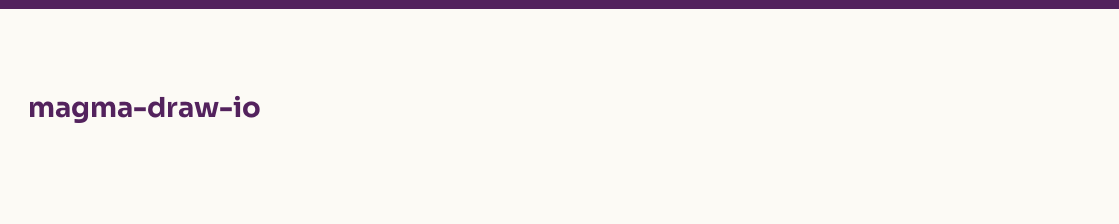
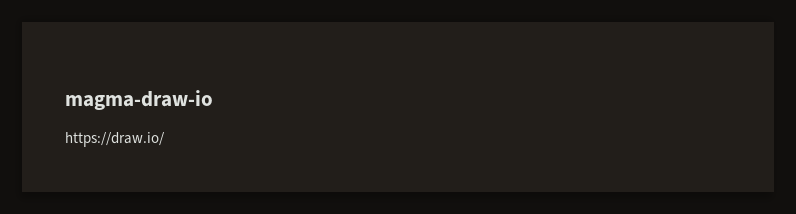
+ https://draw.io/

